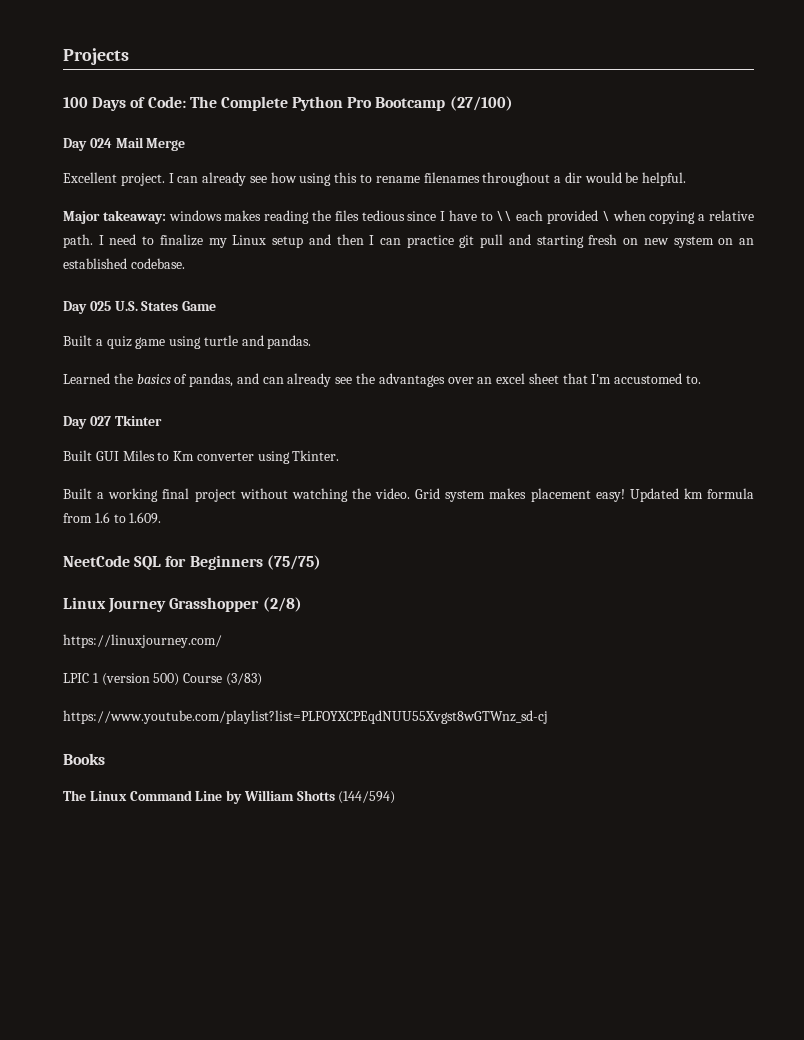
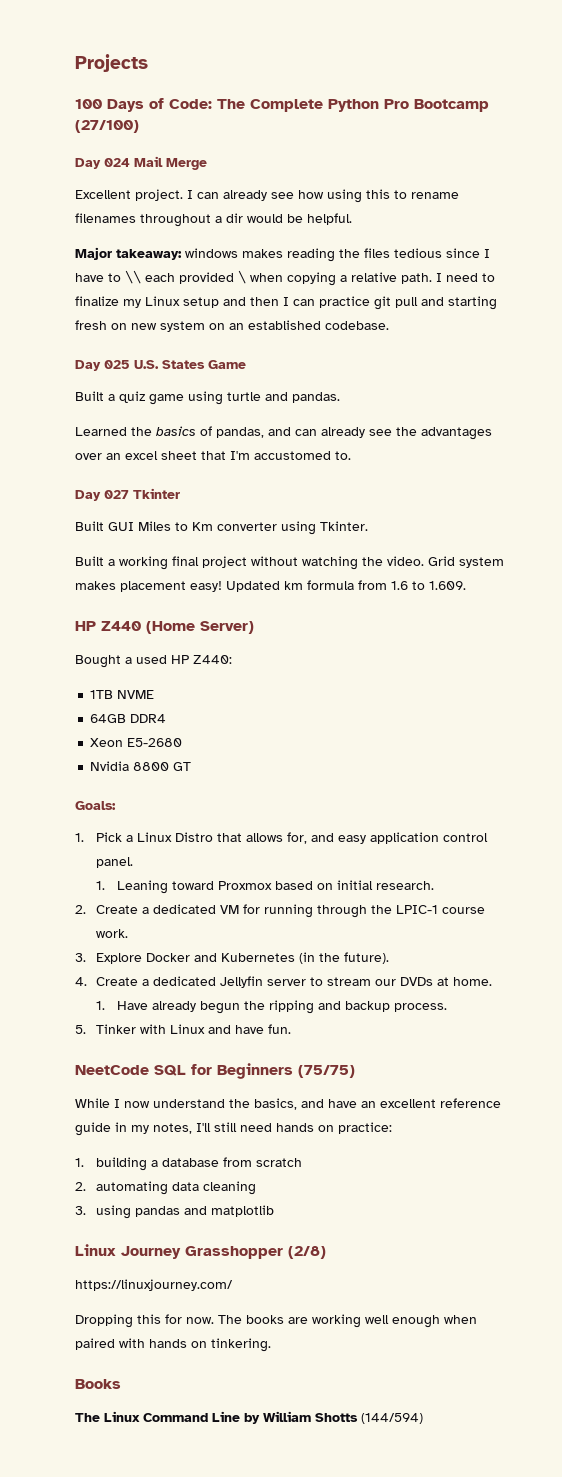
+ HP Z440 (Home Server)
+ Bought a used HP Z440:
+ 1TB NVME
+ 64GB DDR4
+ Xeon E5-2680
+ Nvidia 8800 GT
+ Goals:
+ 1. Pick a Linux Distro that allows for, and easy application control panel.
+ 1. Leaning toward Proxmox based on initial research.
+ 2. Create a dedicated VM for running through the LPIC-1 course work.
+ 3. Explore Docker and Kubernetes (in the future).
+ 4. Create a dedicated Jellyfin server to stream our DVDs at home.
+ 1. Have already begun the ripping and backup process.
+ 5. Tinker with Linux and have fun.
+ While I now understand the basics, and have an excellent reference guide in my notes, I'll still need hands on practice:
+ 1. building a database from scratch
+ 2. automating data cleaning
+ 3. using pandas and matplotlib
- LPIC 1 (version 500) Course (3/83)
- https://www.youtube.com/playlist?list=PLFOYXCPEqdNUU55Xvgst8wGTWnz_sd-cj
+ Dropping this for now. The books are working well enough when paired with hands on tinkering.

